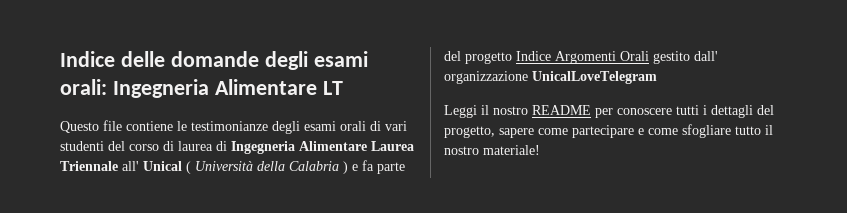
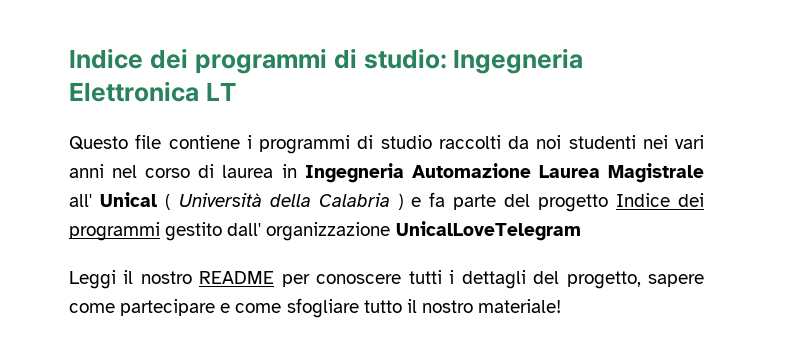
- Indice delle domande degli esami orali: Ingegneria Alimentare LT
- Questo file contiene le testimonianze degli esami orali di vari studenti del corso di laurea di Ingegneria Alimentare Laurea Triennale all' Unical ( Università della Calabria ) e fa parte del progetto Indice Argomenti Orali gestito dall' organizzazione UnicalLoveTelegram
+ Indice dei programmi di studio: Ingegneria Elettronica LT
+ Questo file contiene i programmi di studio raccolti da noi studenti nei vari anni nel corso di laurea in Ingegneria Automazione Laurea Magistrale all' Unical ( Università della Calabria ) e fa parte del progetto Indice dei programmi gestito dall' organizzazione UnicalLoveTelegram

